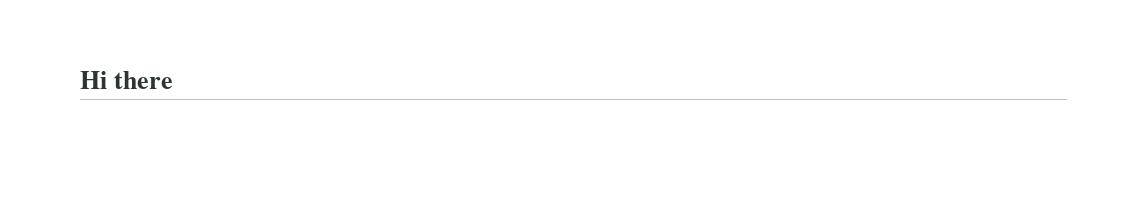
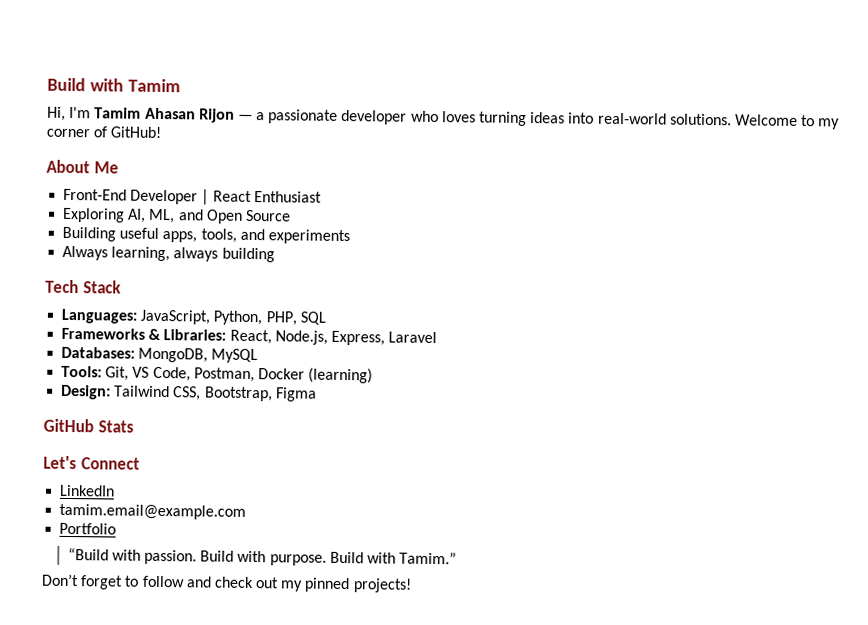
- Hi there
+ Build with Tamim
+ Hi, I'm Tamim Ahasan Rijon — a passionate developer who loves turning ideas into real-world solutions. Welcome to my corner of GitHub!
+ About Me
+ Front-End Developer | React Enthusiast
+ Exploring AI, ML, and Open Source
+ Building useful apps, tools, and experiments
+ Always learning, always building
+ Tech Stack
+ Languages: JavaScript, Python, PHP, SQL
+ Frameworks & Libraries: React, Node.js, Express, Laravel
+ Databases: MongoDB, MySQL
+ Tools: Git, VS Code, Postman, Docker (learning)
+ Design: Tailwind CSS, Bootstrap, Figma
+ GitHub Stats
+ Let's Connect
+ LinkedIn
+ tamim.email@example.com
+ Portfolio
+ “Build with passion. Build with purpose. Build with Tamim.”
+ Don’t forget to follow and check out my pinned projects!

